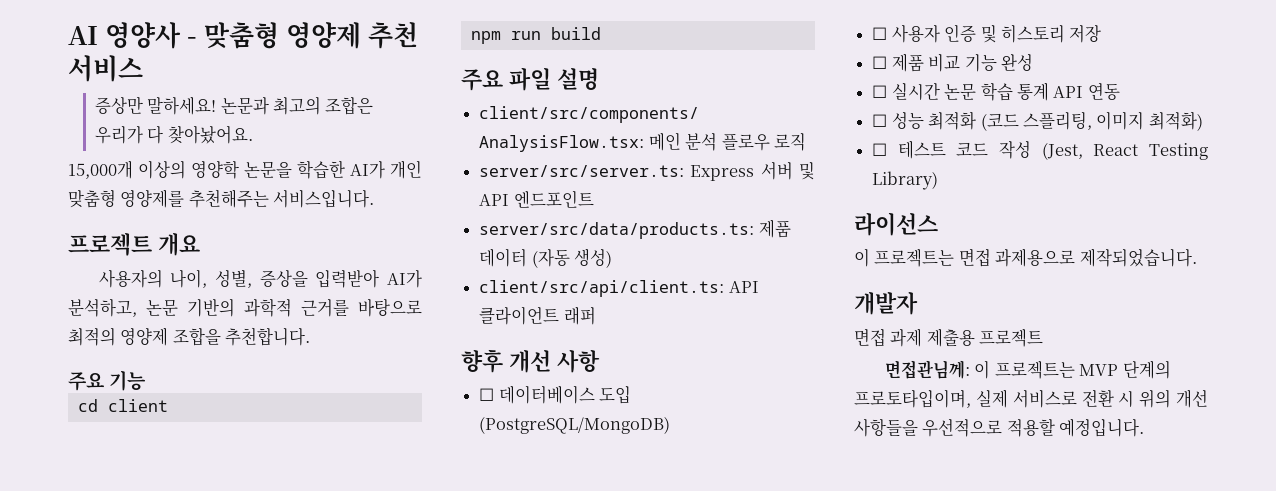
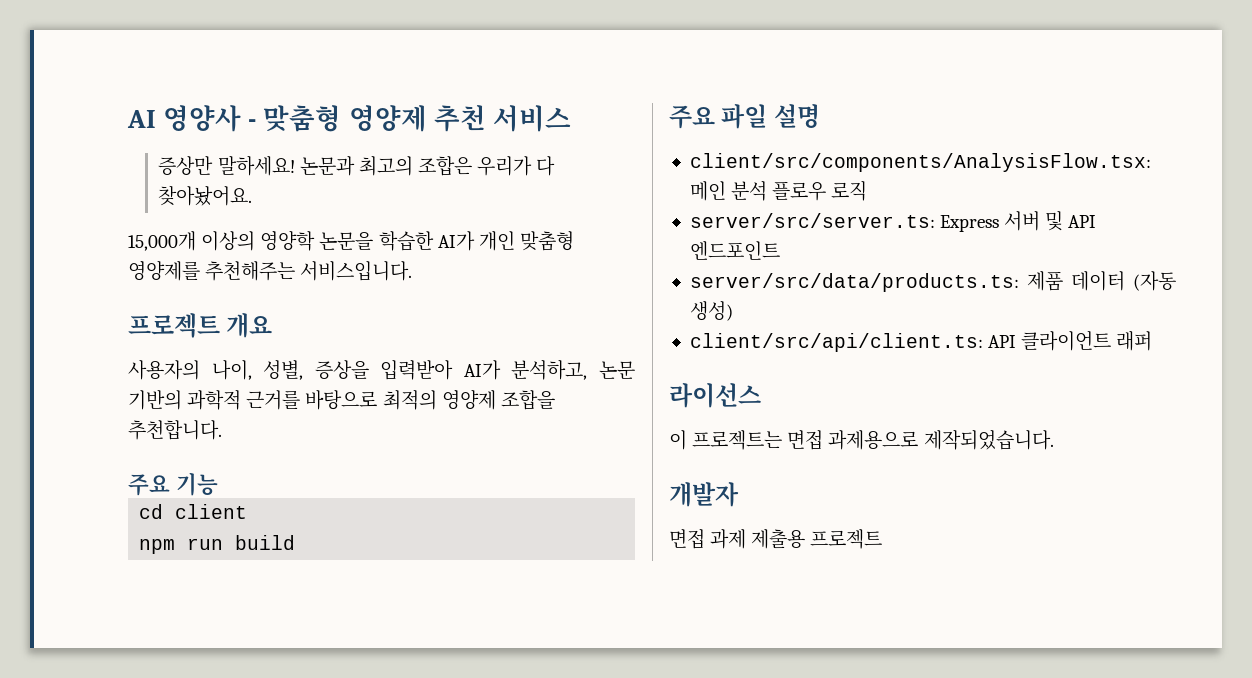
- 향후 개선 사항
- ☐ 데이터베이스 도입 (PostgreSQL/MongoDB)
- ☐ 사용자 인증 및 히스토리 저장
- ☐ 제품 비교 기능 완성
- ☐ 실시간 논문 학습 통계 API 연동
- ☐ 성능 최적화 (코드 스플리팅, 이미지 최적화)
- ☐ 테스트 코드 작성 (Jest, React Testing Library)
- 면접관님께: 이 프로젝트는 MVP 단계의 프로토타입이며, 실제 서비스로 전환 시 위의 개선 사항들을 우선적으로 적용할 예정입니다.

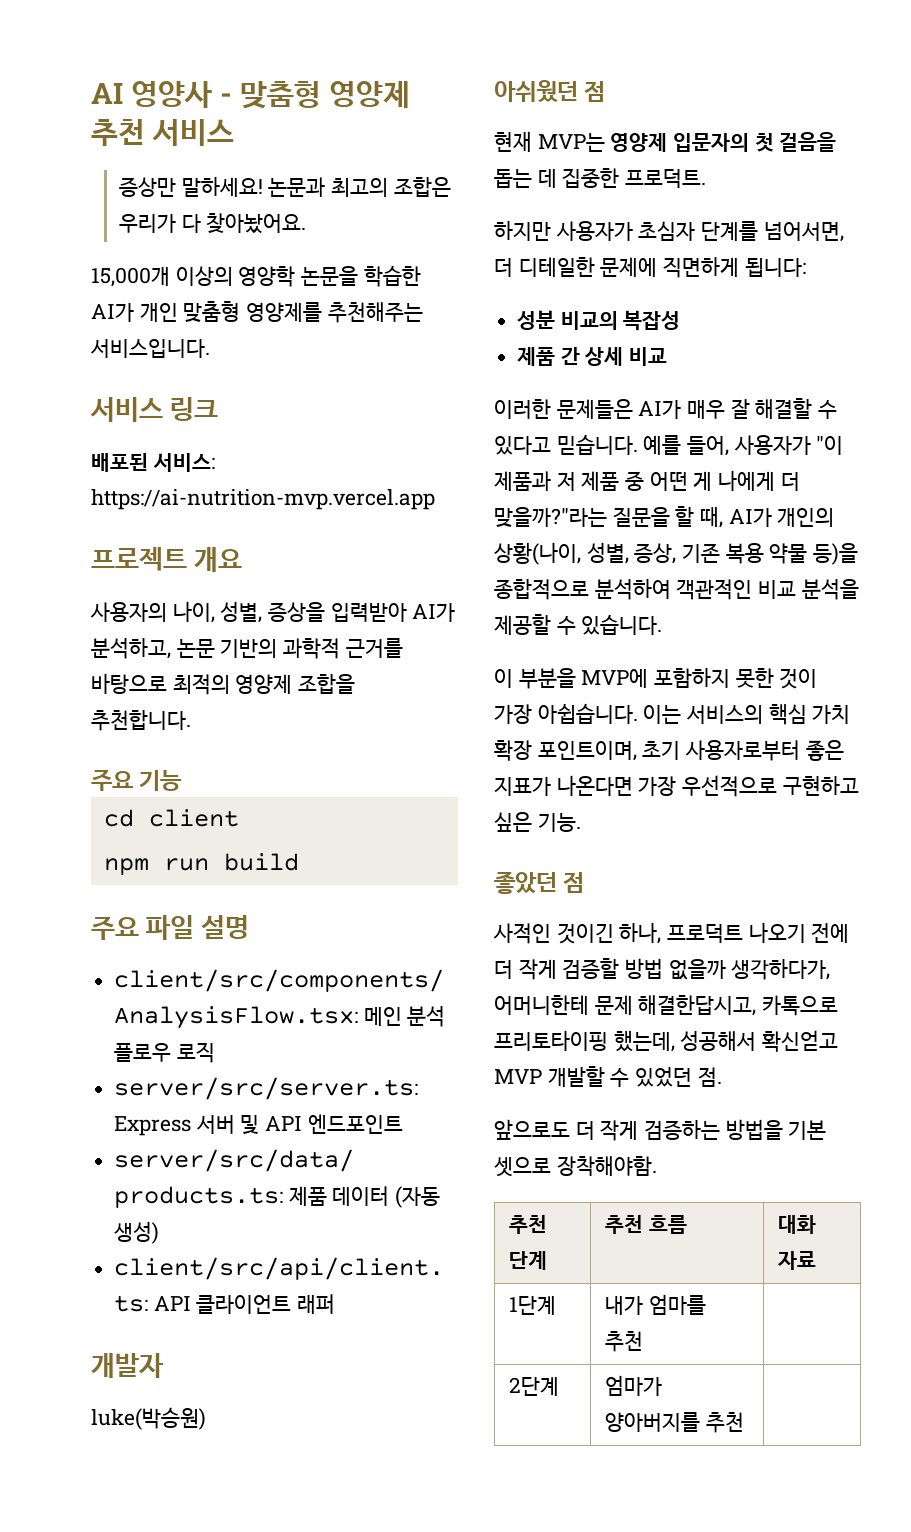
+ 서비스 링크
+ 배포된 서비스: https://ai-nutrition-mvp.vercel.app
- 라이선스
- 이 프로젝트는 면접 과제용으로 제작되었습니다.
  개발자
- 면접 과제 제출용 프로젝트
+ luke(박승원)
+ 아쉬웠던 점
+ 현재 MVP는 영양제 입문자의 첫 걸음을 돕는 데 집중한 프로덕트.
+ 하지만 사용자가 초심자 단계를 넘어서면, 더 디테일한 문제에 직면하게 됩니다:
+ 성분 비교의 복잡성
+ 제품 간 상세 비교
+ 이러한 문제들은 AI가 매우 잘 해결할 수 있다고 믿습니다. 예를 들어, 사용자가 "이 제품과 저 제품 중 어떤 게 나에게 더 맞을까?"라는 질문을 할 때, AI가 개인의 상황(나이, 성별, 증상, 기존 복용 약물 등)을 종합적으로 분석하여 객관적인 비교 분석을 제공할 수 있습니다.
+ 이 부분을 MVP에 포함하지 못한 것이 가장 아쉽습니다. 이는 서비스의 핵심 가치 확장 포인트이며, 초기 사용자로부터 좋은 지표가 나온다면 가장 우선적으로 구현하고 싶은 기능.
+ 좋았던 점
+ 사적인 것이긴 하나, 프로덕트 나오기 전에 더 작게 검증할 방법 없을까 생각하다가, 어머니한테 문제 해결한답시고, 카톡으로 프리토타이핑 했는데, 성공해서 확신얻고 MVP 개발할 수 있었던 점.
+ 앞으로도 더 작게 검증하는 방법을 기본 셋으로 장착해야함.
+ 추천 단계 | 추천 흐름 | 대화 자료
+ 1단계 | 내가 엄마를 추천 |
+ 2단계 | 엄마가 양아버지를 추천 |

